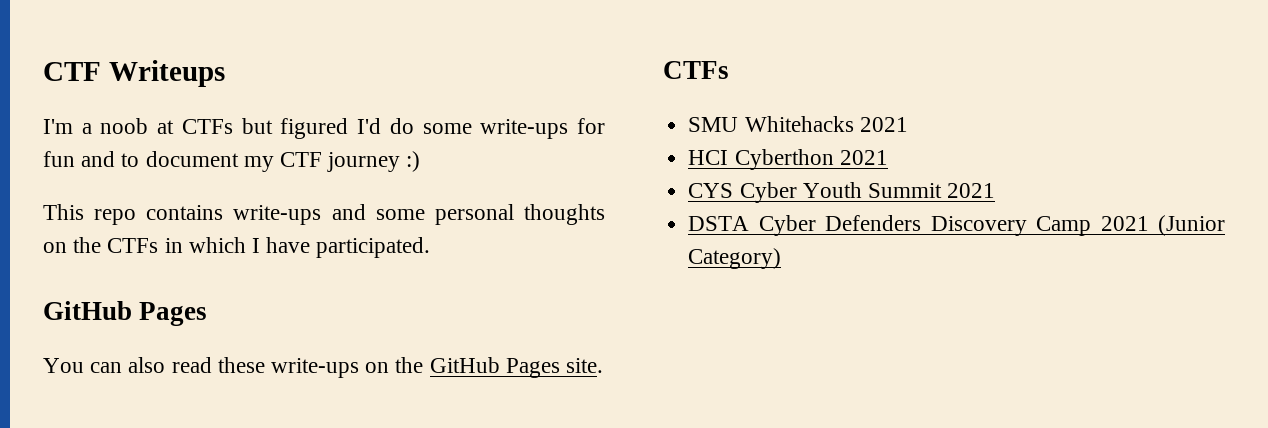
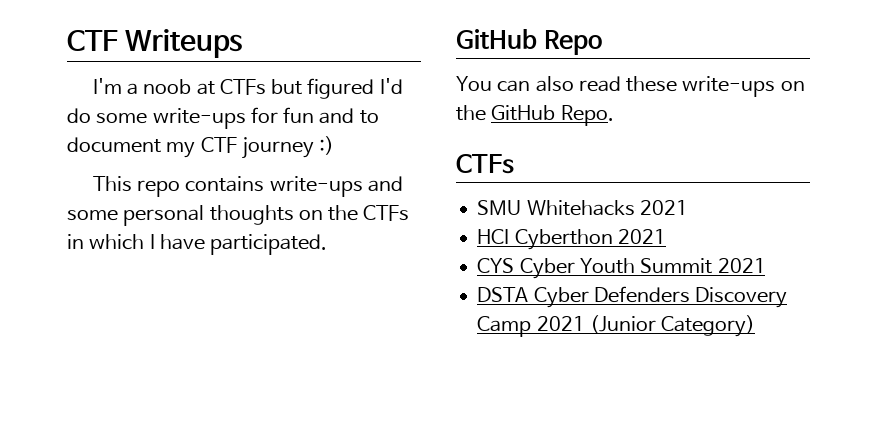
  This repo contains write-ups and some personal thoughts on the CTFs in which I have participated.
- GitHub Pages
+ GitHub Repo
- You can also read these write-ups on the GitHub Pages site.
+ You can also read these write-ups on the GitHub Repo.

